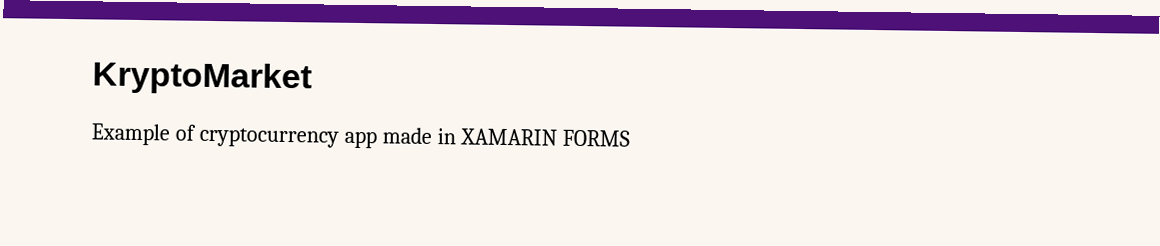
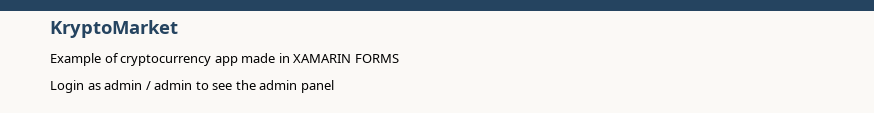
+ Login as admin / admin to see the admin panel

